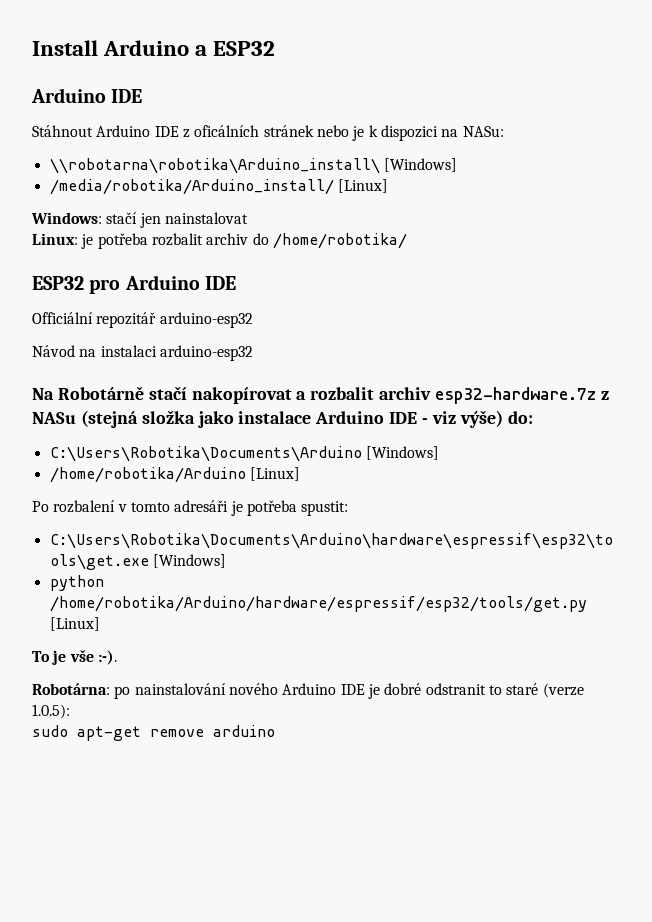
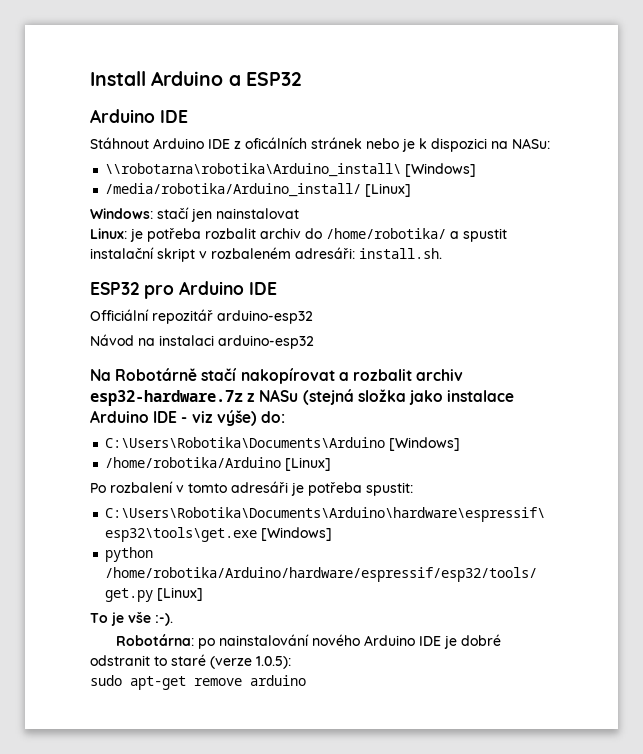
- Linux: je potřeba rozbalit archiv do /home/robotika/
+ Linux: je potřeba rozbalit archiv do /home/robotika/ a spustit instalační skript v rozbaleném adresáři: install.sh.

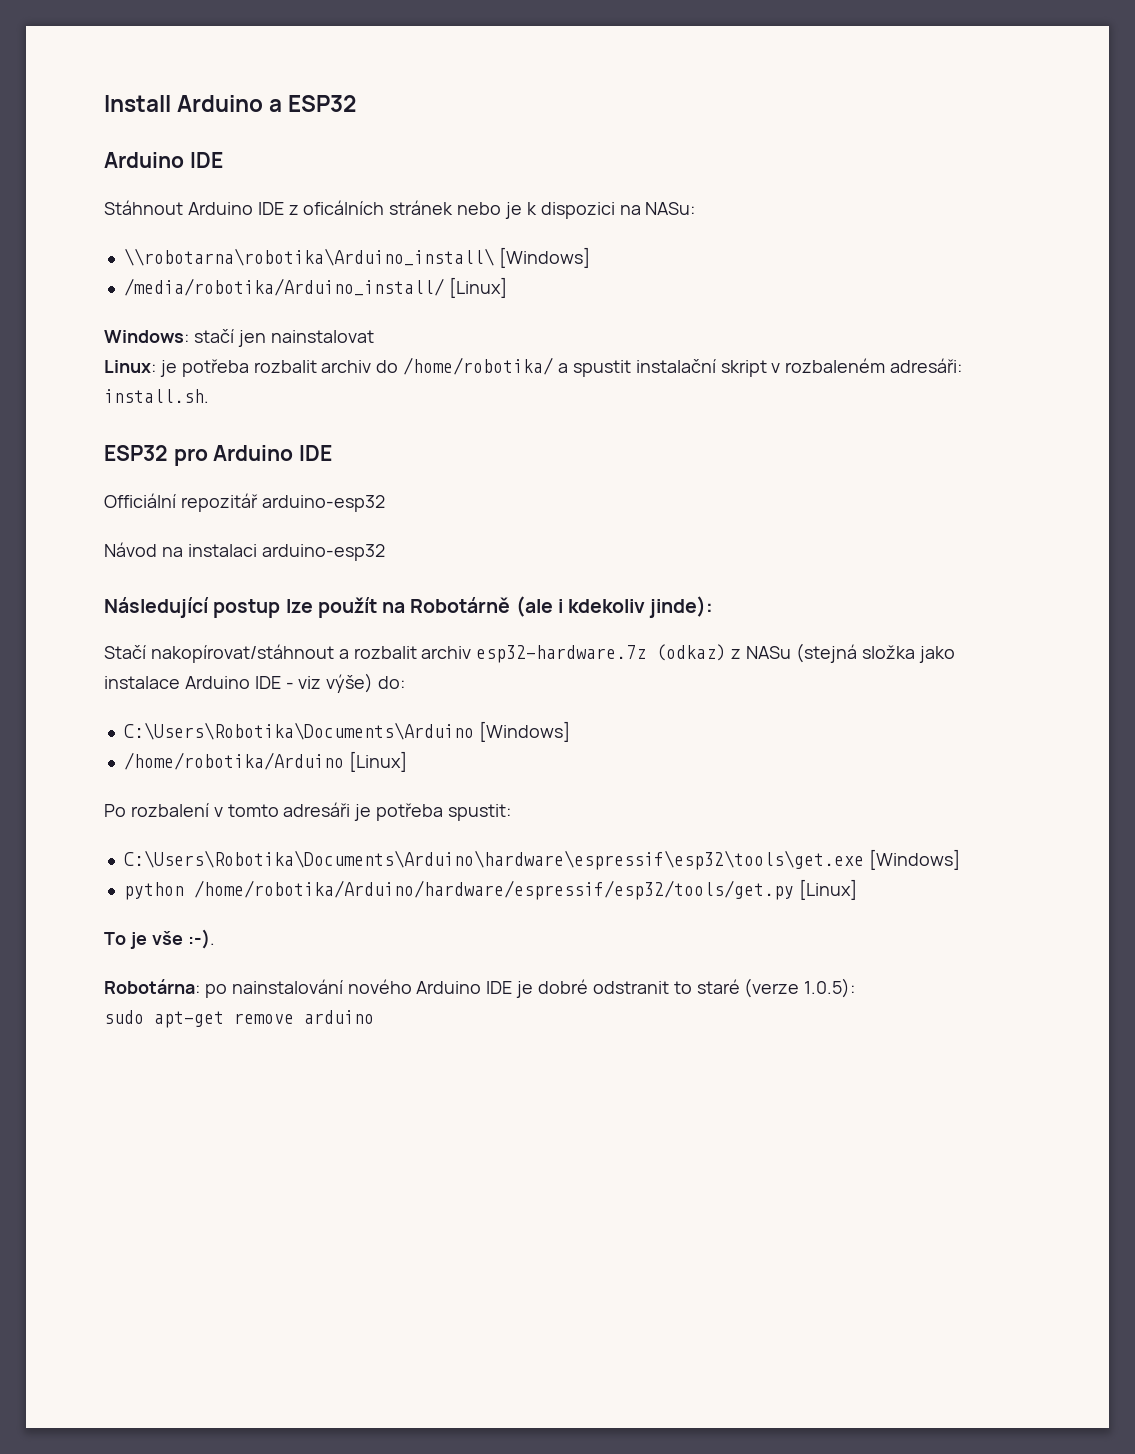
- Na Robotárně stačí nakopírovat a rozbalit archiv esp32-hardware.7z z NASu (stejná složka jako instalace Arduino IDE - viz výše) do:
+ Následující postup lze použít na Robotárně (ale i kdekoliv jinde):
+ Stačí nakopírovat/stáhnout a rozbalit archiv esp32-hardware.7z (odkaz) z NASu (stejná složka jako instalace Arduino IDE - viz výše) do:

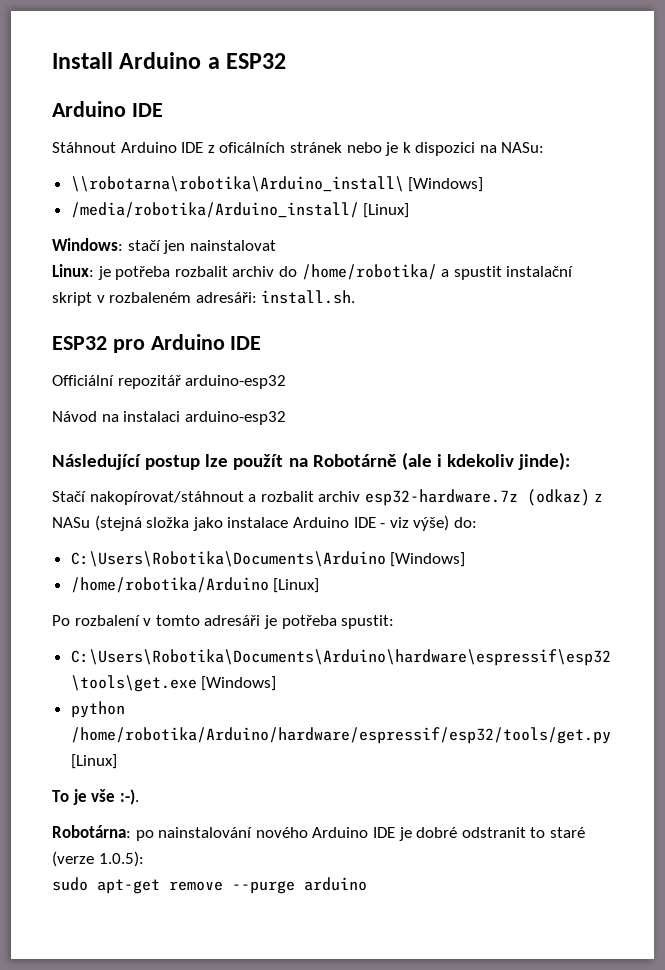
- sudo apt-get remove arduino
+ sudo apt-get remove --purge arduino

